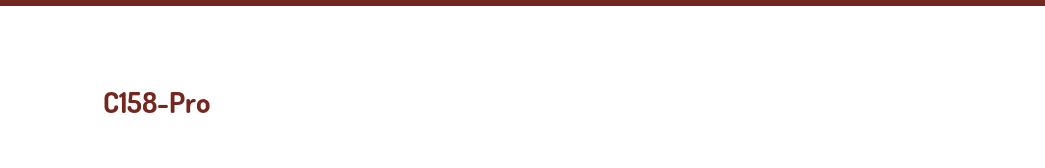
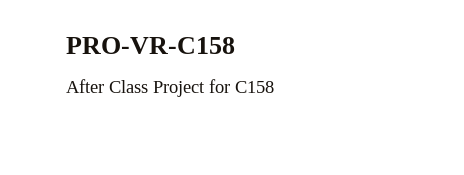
- C158-Pro
+ PRO-VR-C158
+ After Class Project for C158

